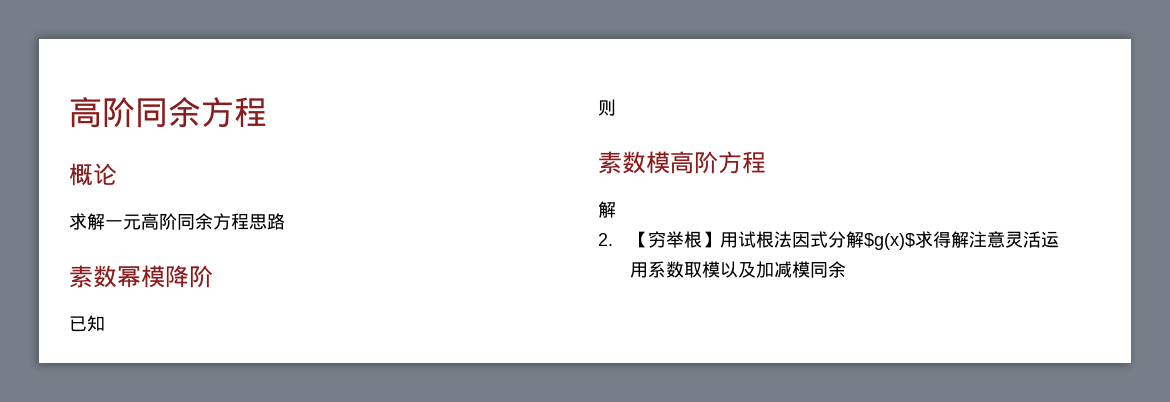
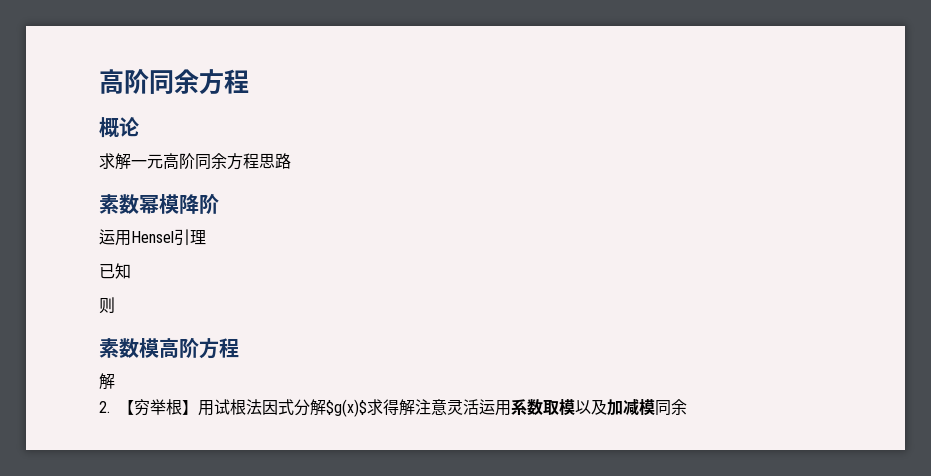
+ 运用Hensel引理

